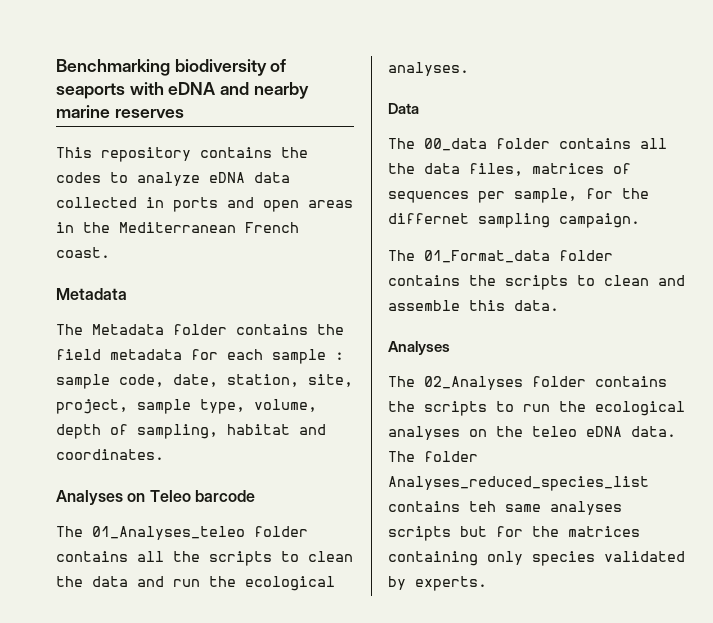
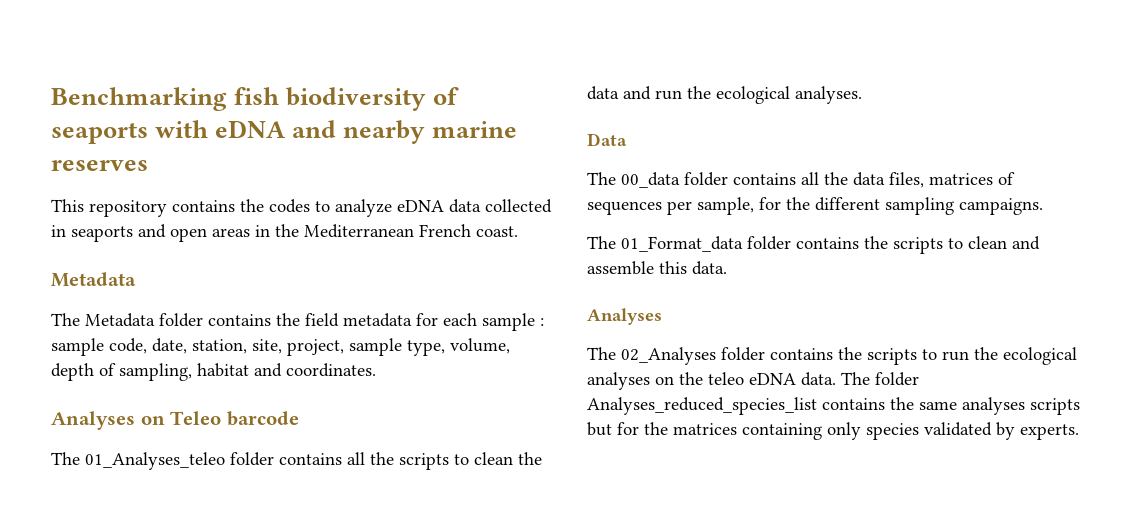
- Benchmarking biodiversity of seaports with eDNA and nearby marine reserves
+ Benchmarking fish biodiversity of seaports with eDNA and nearby marine reserves
- This repository contains the codes to analyze eDNA data collected in ports and open areas in the Mediterranean French coast.
+ This repository contains the codes to analyze eDNA data collected in seaports and open areas in the Mediterranean French coast.
- The 00_data folder contains all the data files, matrices of sequences per sample, for the differnet sampling campaign.
+ The 00_data folder contains all the data files, matrices of sequences per sample, for the different sampling campaigns.
- The folder Analyses_reduced_species_list contains teh same analyses scripts but for the matrices containing only species validated by experts.
+ The folder Analyses_reduced_species_list contains the same analyses scripts but for the matrices containing only species validated by experts.

